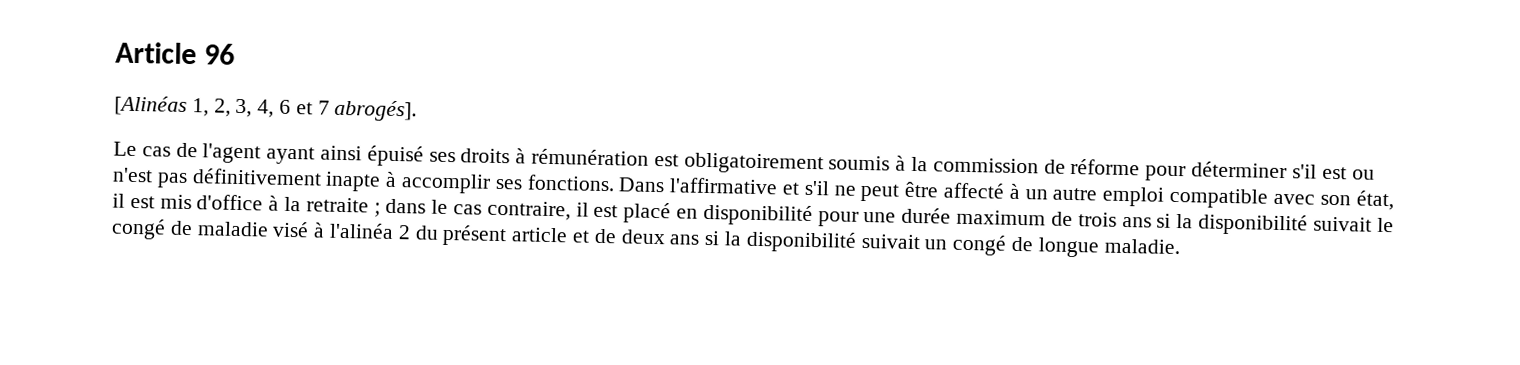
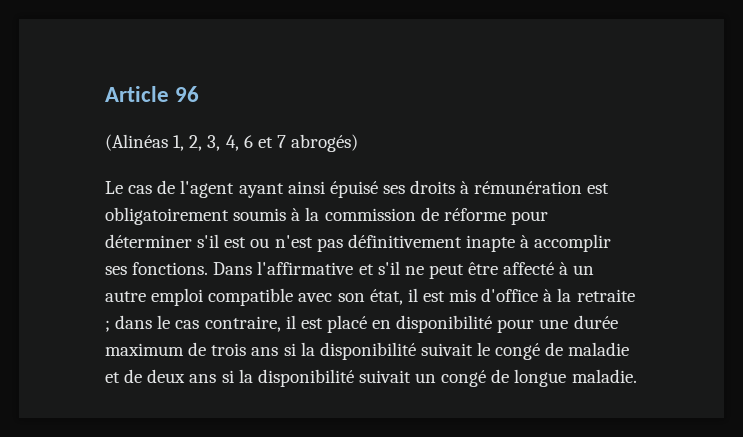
- [Alinéas 1, 2, 3, 4, 6 et 7 abrogés].
+ (Alinéas 1, 2, 3, 4, 6 et 7 abrogés)
- dans le cas contraire, il est placé en disponibilité pour une durée maximum de trois ans si la disponibilité suivait le congé de maladie visé à l'alinéa 2 du présent article et de deux ans si la disponibilité suivait un congé de longue maladie.
+ dans le cas contraire, il est placé en disponibilité pour une durée maximum de trois ans si la disponibilité suivait le congé de maladie et de deux ans si la disponibilité suivait un congé de longue maladie.

